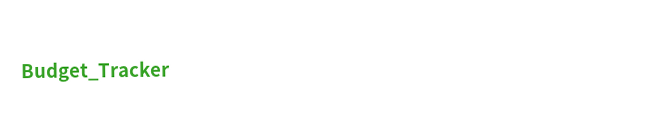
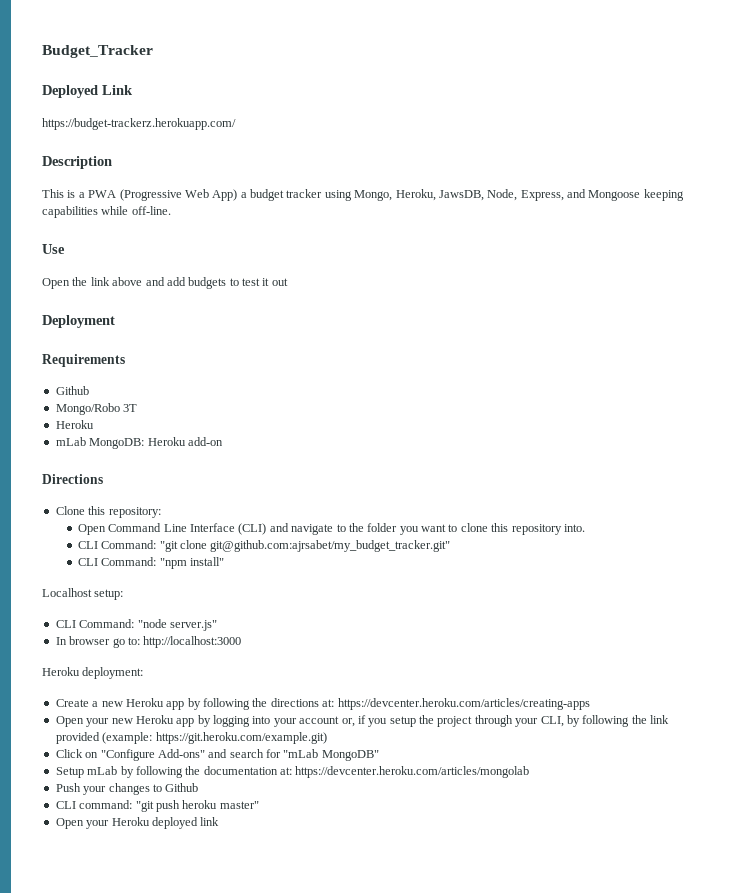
+ Deployed Link
+ https://budget-trackerz.herokuapp.com/
+ Description
+ This is a PWA (Progressive Web App) a budget tracker using Mongo, Heroku, JawsDB, Node, Express, and Mongoose keeping capabilities while off-line.
+ Use
+ Open the link above and add budgets to test it out
+ Deployment
+ Requirements
+ Github
+ Mongo/Robo 3T
+ Heroku
+ mLab MongoDB: Heroku add-on
+ Directions
+ Clone this repository:
+ Open Command Line Interface (CLI) and navigate to the folder you want to clone this repository into.
+ CLI Command: "git clone git@github.com:ajrsabet/my_budget_tracker.git"
+ CLI Command: "npm install"
+ Localhost setup:
+ CLI Command: "node server.js"
+ In browser go to: http://localhost:3000
+ Heroku deployment:
+ Create a new Heroku app by following the directions at: https://devcenter.heroku.com/articles/creating-apps
+ Open your new Heroku app by logging into your account or, if you setup the project through your CLI, by following the link provided (example: https://git.heroku.com/example.git)
+ Click on "Configure Add-ons" and search for "mLab MongoDB"
+ Setup mLab by following the documentation at: https://devcenter.heroku.com/articles/mongolab
+ Push your changes to Github
+ CLI command: "git push heroku master"
+ Open your Heroku deployed link

